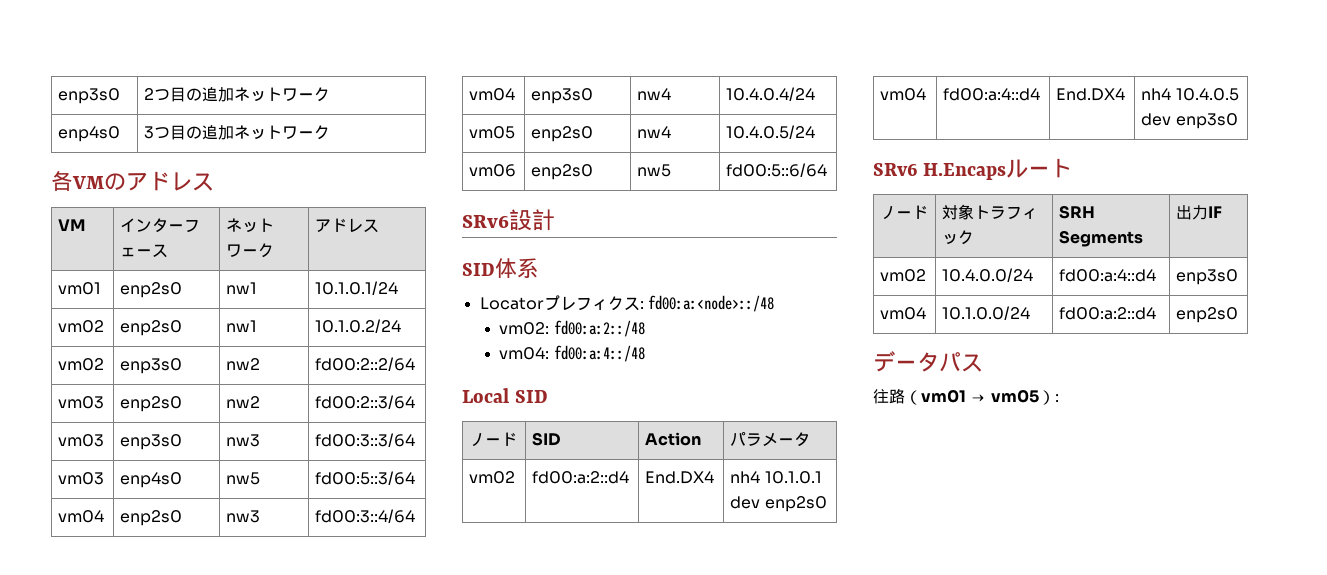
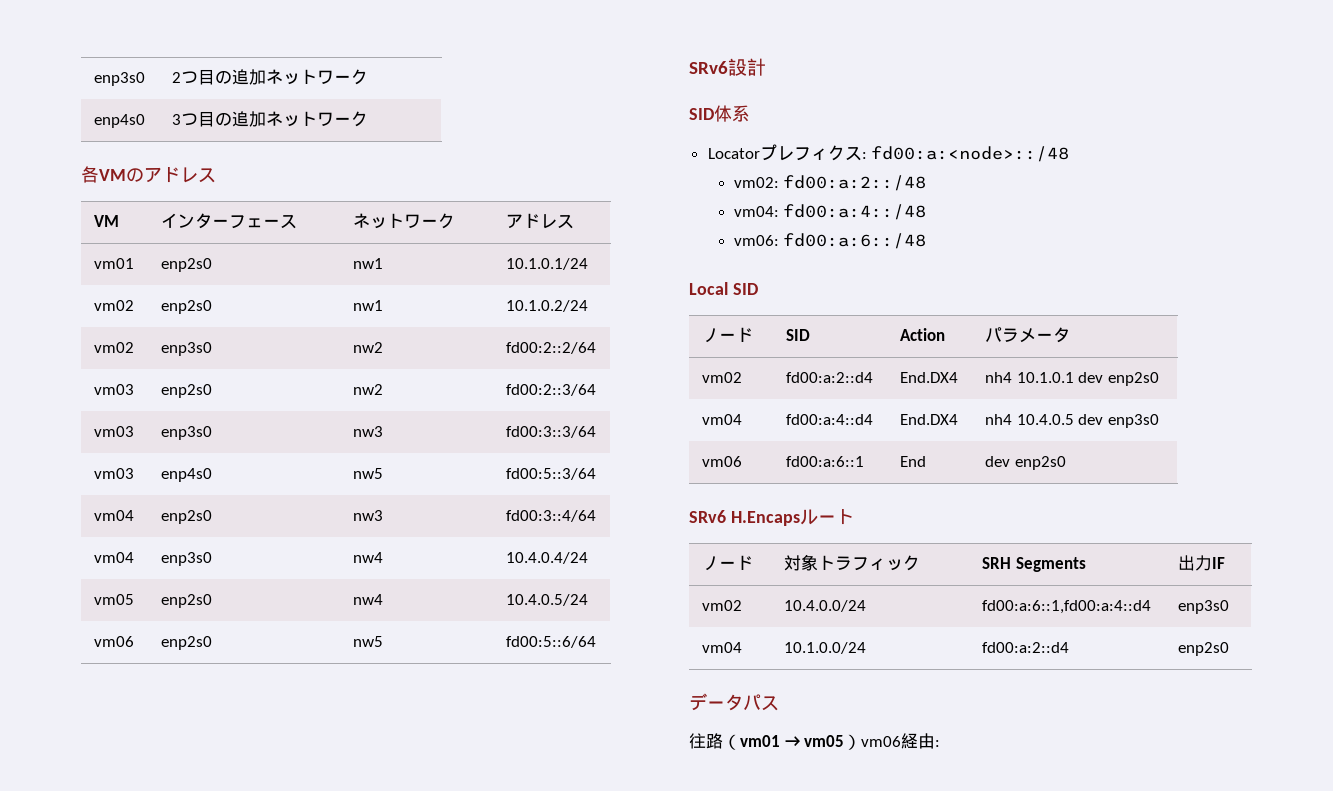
+ vm06: fd00:a:6::/48
+ vm06 | fd00:a:6::1 | End | dev enp2s0
- vm02 | 10.4.0.0/24 | fd00:a:4::d4 | enp3s0
+ vm02 | 10.4.0.0/24 | fd00:a:6::1,fd00:a:4::d4 | enp3s0
- 往路（vm01 → vm05）:
+ 往路（vm01 → vm05）vm06経由:

